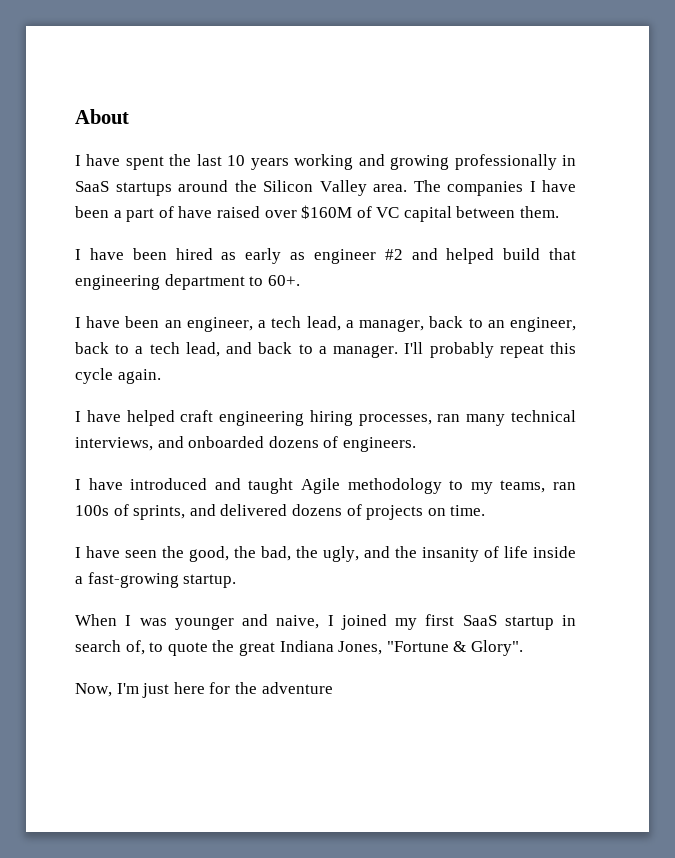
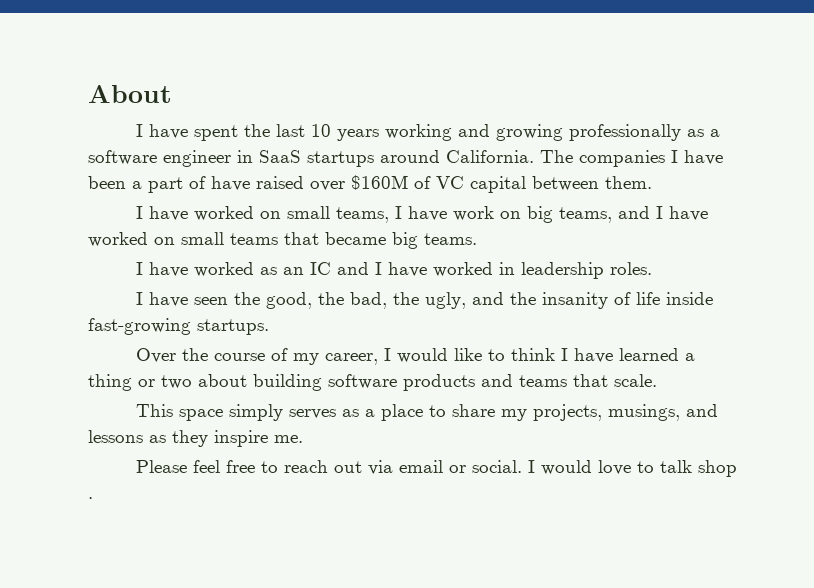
- I have spent the last 10 years working and growing professionally in SaaS startups around the Silicon Valley area.
+ I have spent the last 10 years working and growing professionally as a software engineer in SaaS startups around California.
- I have been hired as early as engineer #2 and helped build that engineering department to 60+.
- I have been an engineer, a tech lead, a manager, back to an engineer, back to a tech lead, and back to a manager. I'll probably repeat this cycle again.
- I have helped craft engineering hiring processes, ran many technical interviews, and onboarded dozens of engineers.
- I have introduced and taught Agile methodology to my teams, ran 100s of sprints, and delivered dozens of projects on time.
+ I have worked on small teams, I have work on big teams, and I have worked on small teams that became big teams.
+ I have worked as an IC and I have worked in leadership roles.
- I have seen the good, the bad, the ugly, and the insanity of life inside a fast-growing startup.
- When I was younger and naive, I joined my first SaaS startup in search of, to quote the great Indiana Jones, "Fortune & Glory".
- Now, I'm just here for the adventure
+ I have seen the good, the bad, the ugly, and the insanity of life inside fast-growing startups.
+ Over the course of my career, I would like to think I have learned a thing or two about building software products and teams that scale.
+ This space simply serves as a place to share my projects, musings, and lessons as they inspire me.
+ Please feel free to reach out via email or social. I would love to talk shop .

